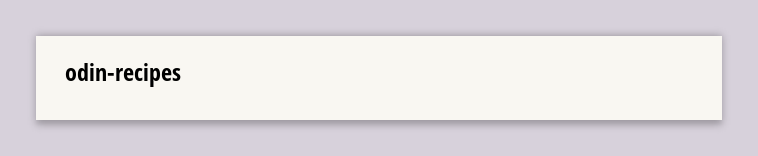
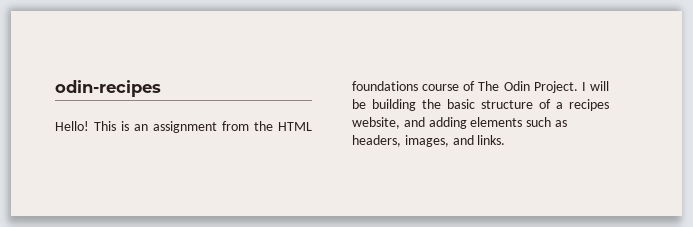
+ Hello! This is an assignment from the HTML foundations course of The Odin Project. I will be building the basic structure of a recipes website, and adding elements such as headers, images, and links.

